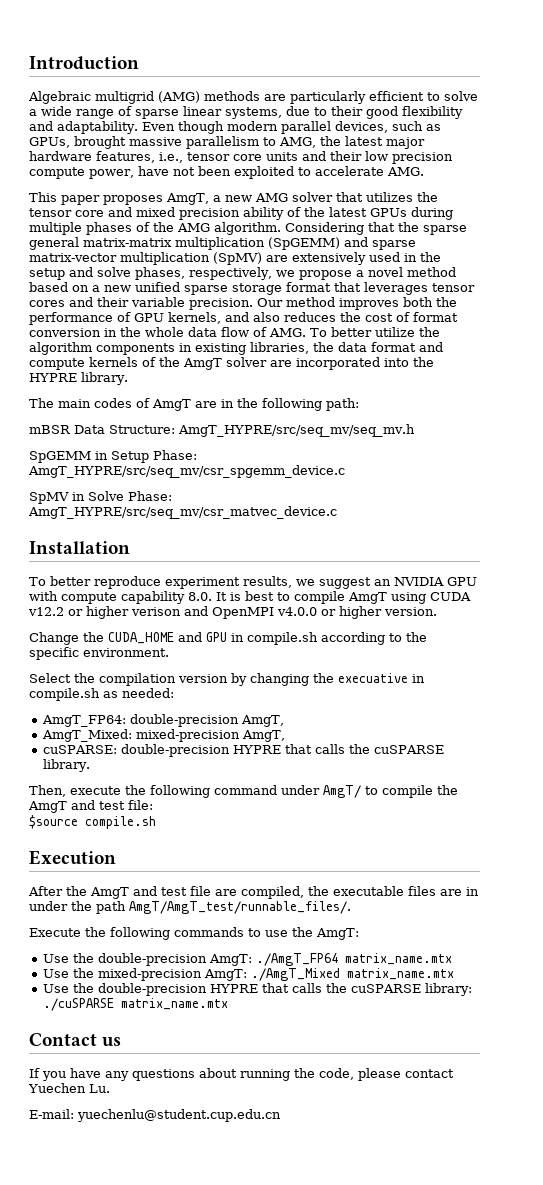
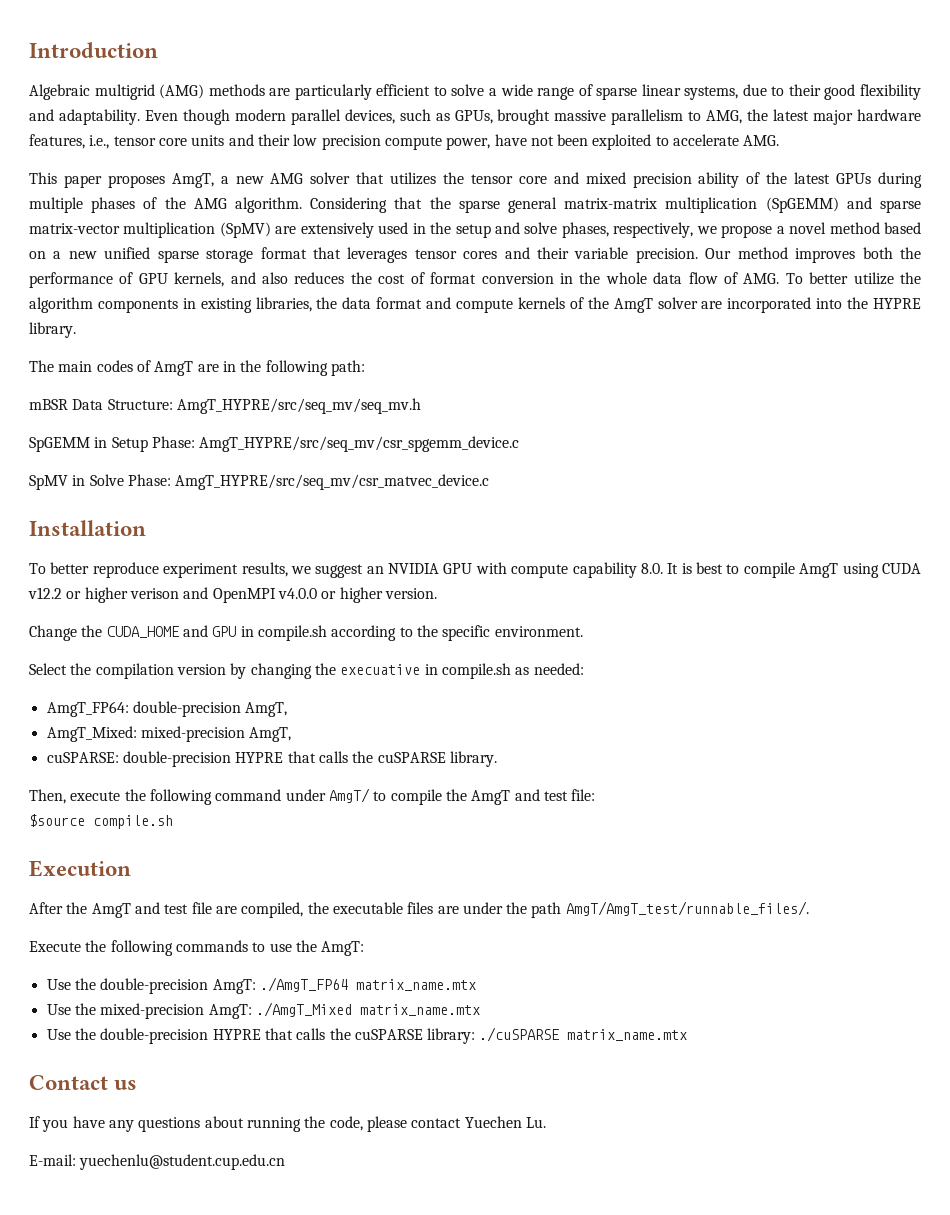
- After the AmgT and test file are compiled, the executable files are in under the path AmgT/AmgT_test/runnable_files/.
+ After the AmgT and test file are compiled, the executable files are under the path AmgT/AmgT_test/runnable_files/.

